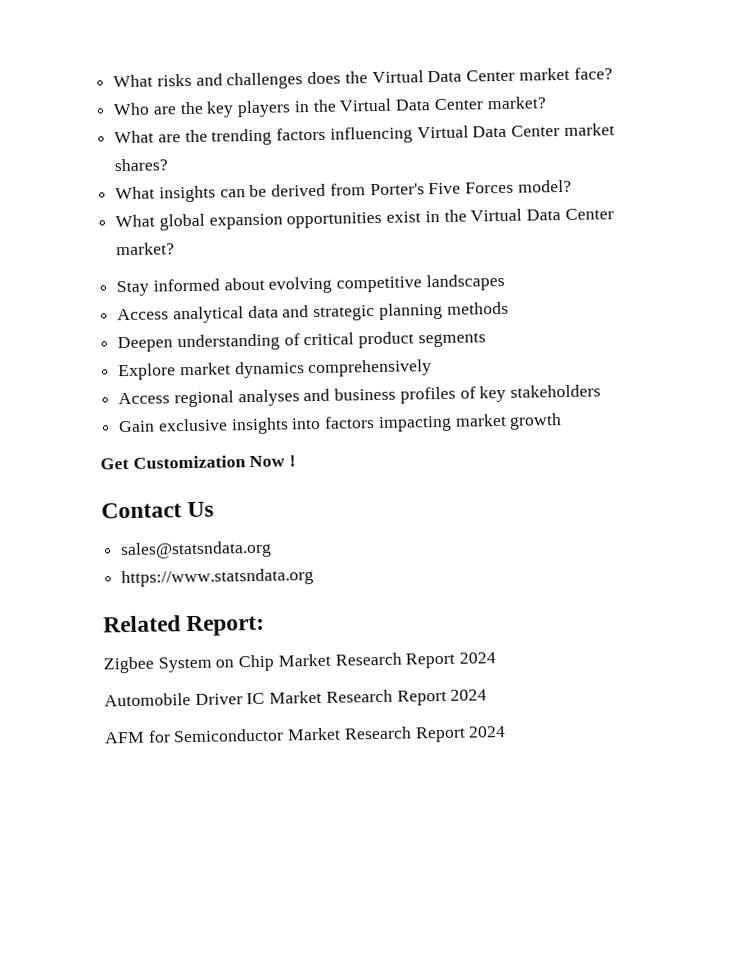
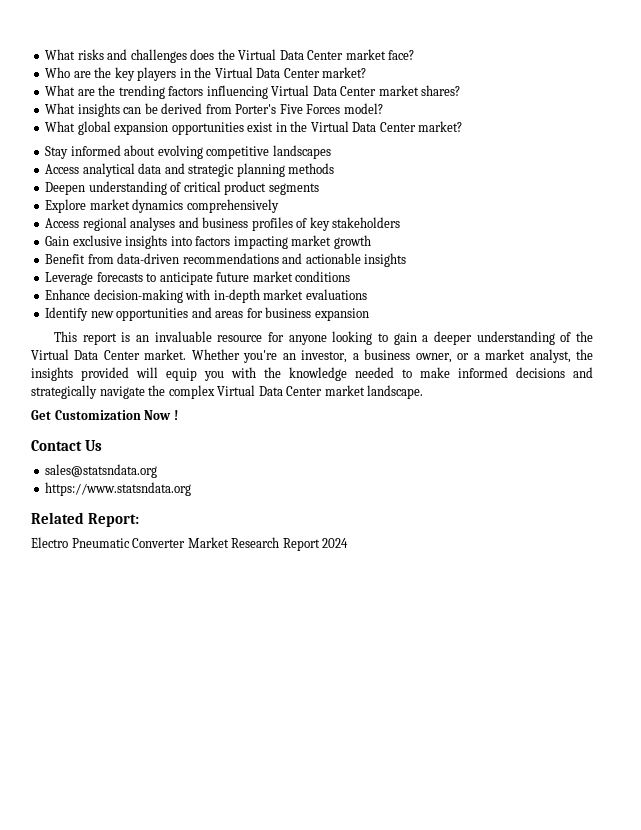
+ Benefit from data-driven recommendations and actionable insights
+ Leverage forecasts to anticipate future market conditions
+ Enhance decision-making with in-depth market evaluations
+ Identify new opportunities and areas for business expansion
+ This report is an invaluable resource for anyone looking to gain a deeper understanding of the Virtual Data Center market. Whether you're an investor, a business owner, or a market analyst, the insights provided will equip you with the knowledge needed to make informed decisions and strategically navigate the complex Virtual Data Center market landscape.
- Zigbee System on Chip Market Research Report 2024
- Automobile Driver IC Market Research Report 2024
- AFM for Semiconductor Market Research Report 2024
+ Electro Pneumatic Converter Market Research Report 2024

